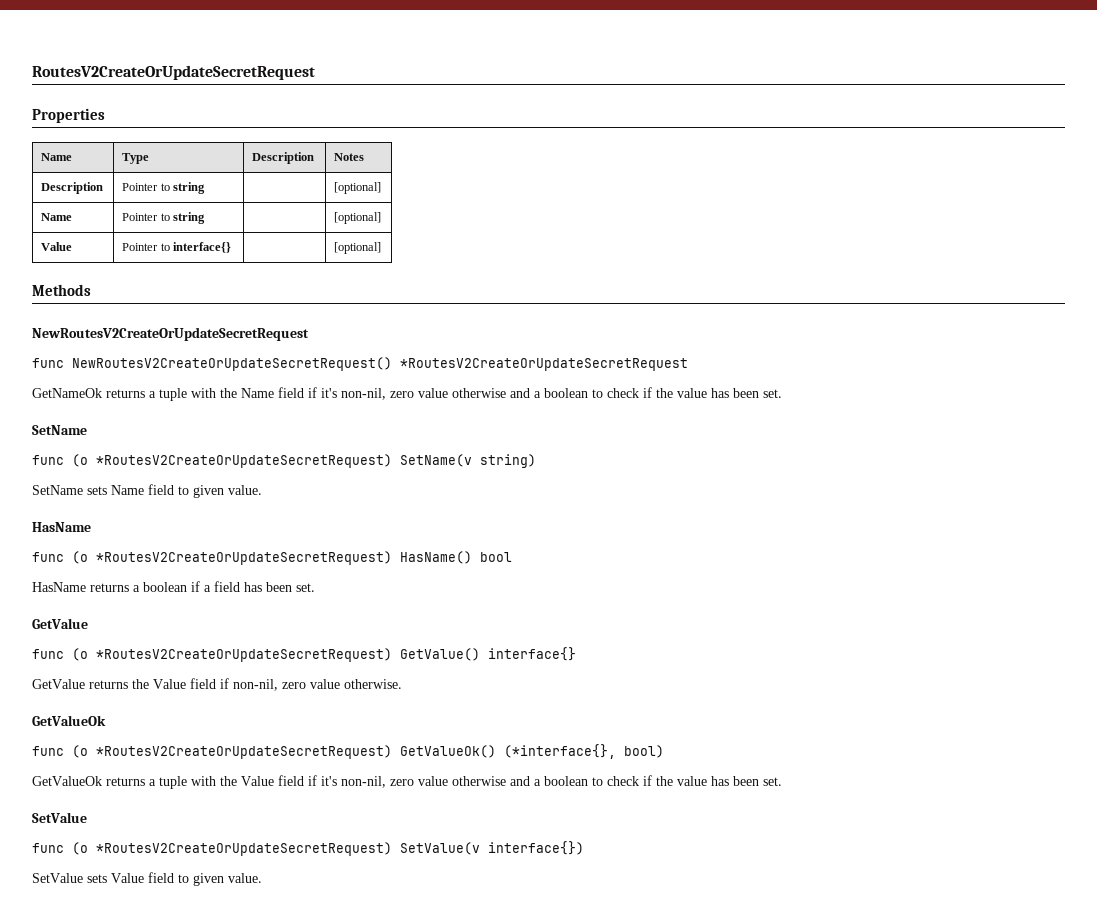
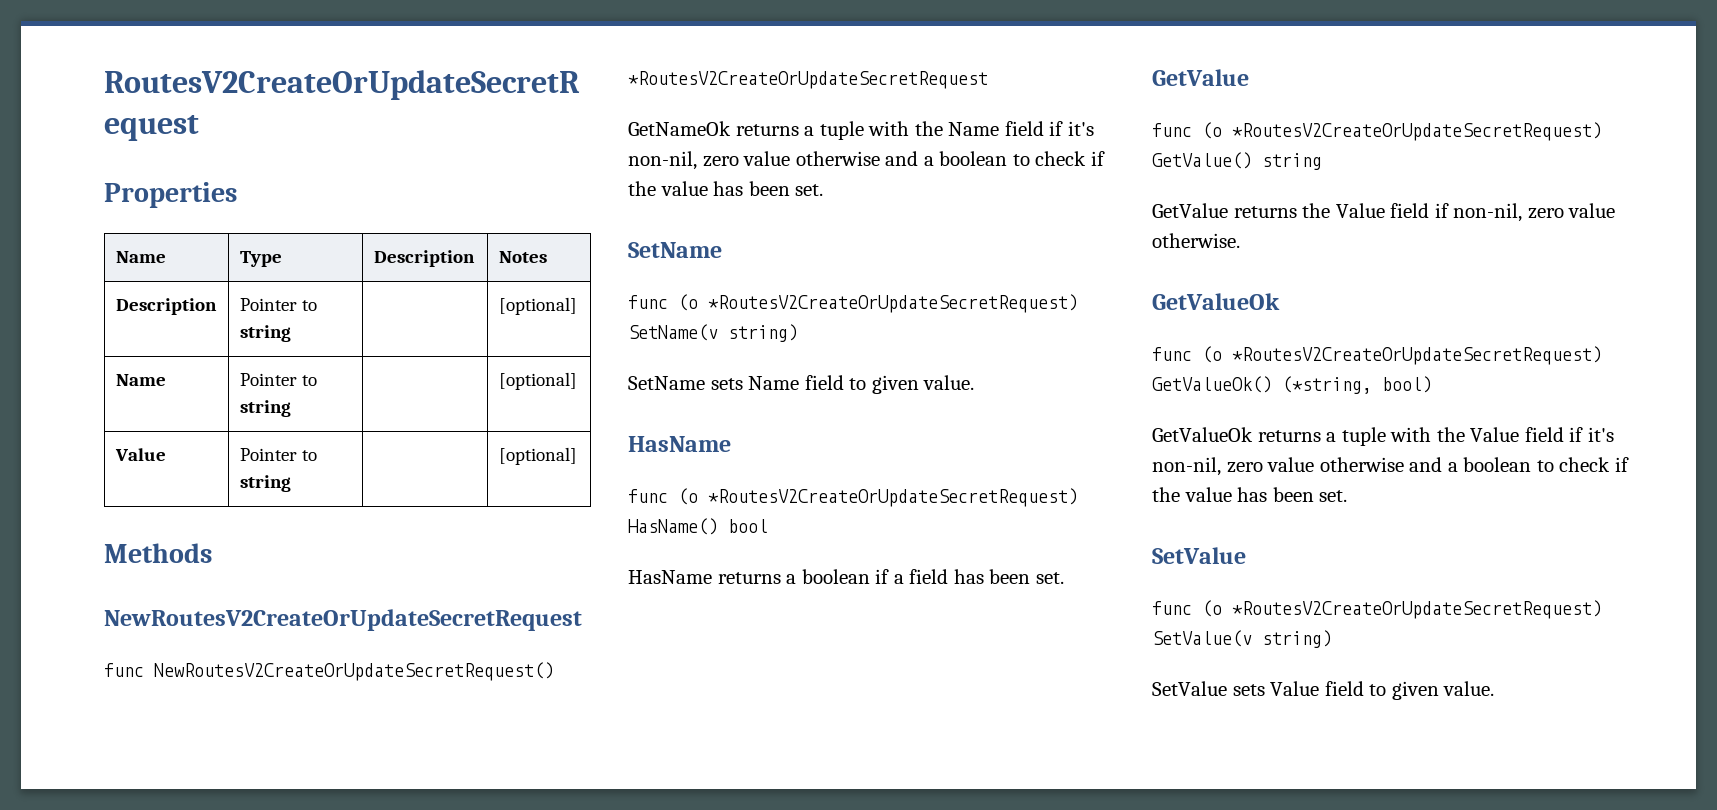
- Value | Pointer to interface{} | | [optional]
+ Value | Pointer to string | | [optional]
- func (o *RoutesV2CreateOrUpdateSecretRequest) GetValue() interface{}
+ func (o *RoutesV2CreateOrUpdateSecretRequest) GetValue() string
- func (o *RoutesV2CreateOrUpdateSecretRequest) GetValueOk() (*interface{}, bool)
+ func (o *RoutesV2CreateOrUpdateSecretRequest) GetValueOk() (*string, bool)
- func (o *RoutesV2CreateOrUpdateSecretRequest) SetValue(v interface{})
+ func (o *RoutesV2CreateOrUpdateSecretRequest) SetValue(v string)

